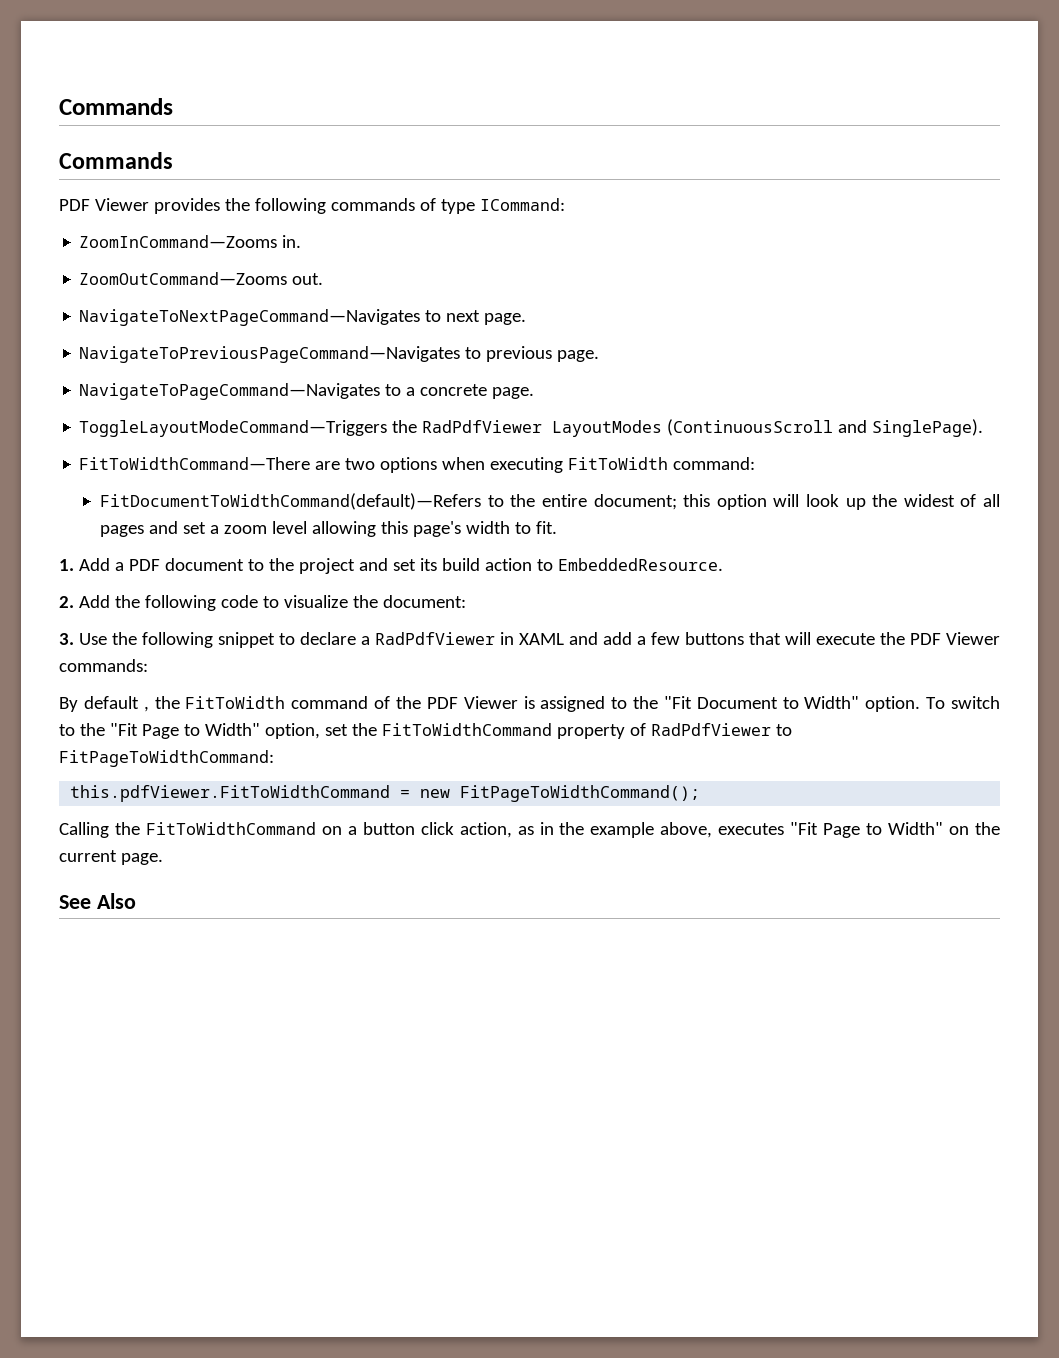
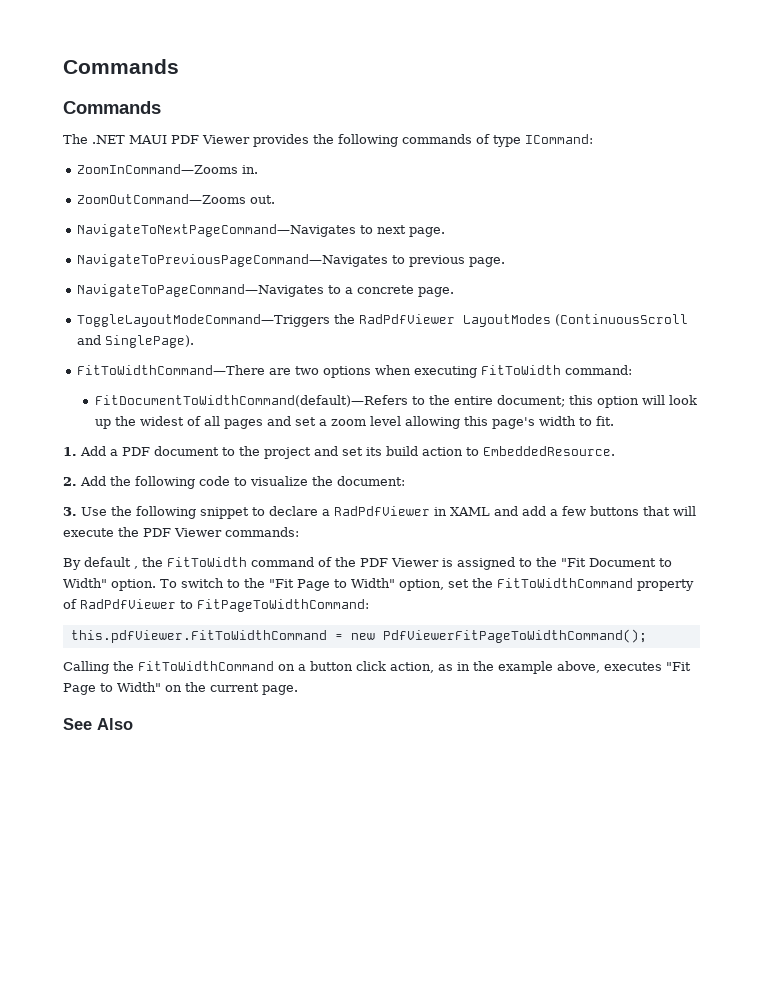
- PDF Viewer provides the following commands of type ICommand:
+ The .NET MAUI PDF Viewer provides the following commands of type ICommand:
- this.pdfViewer.FitToWidthCommand = new FitPageToWidthCommand();
+ this.pdfViewer.FitToWidthCommand = new PdfViewerFitPageToWidthCommand();

